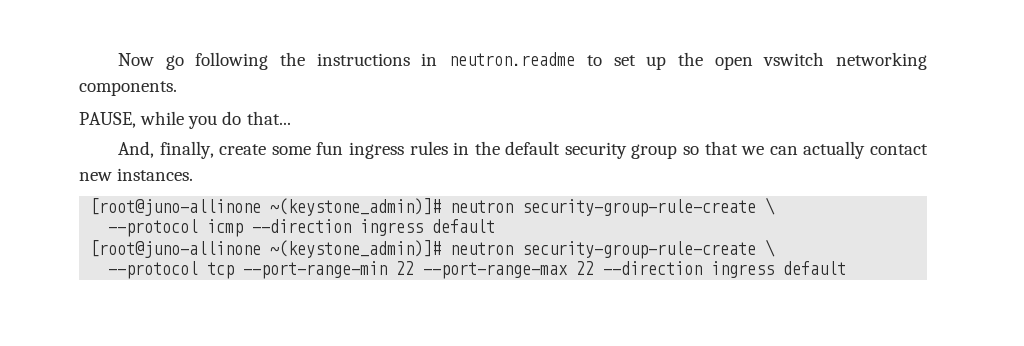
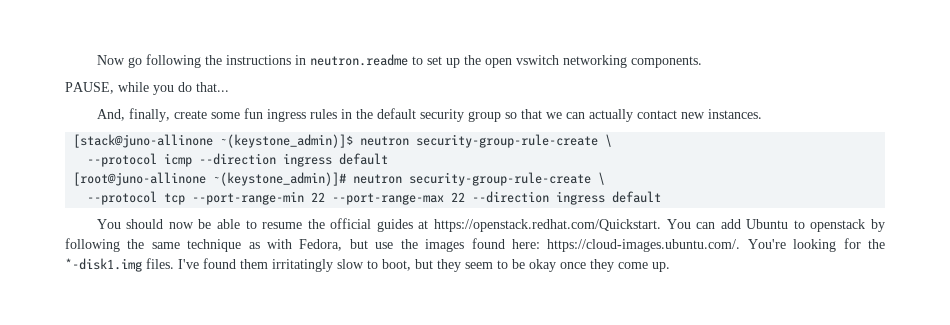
  And, finally, create some fun ingress rules in the default security group so that we can actually contact new instances.
- [root@juno-allinone ~(keystone_admin)]# neutron security-group-rule-create \
+ [stack@juno-allinone ~(keystone_admin)]$ neutron security-group-rule-create \
+ You should now be able to resume the official guides at https://openstack.redhat.com/Quickstart. You can add Ubuntu to openstack by following the same technique as with Fedora, but use the images found here: https://cloud-images.ubuntu.com/. You're looking for the *-disk1.img files. I've found them irritatingly slow to boot, but they seem to be okay once they come up.

